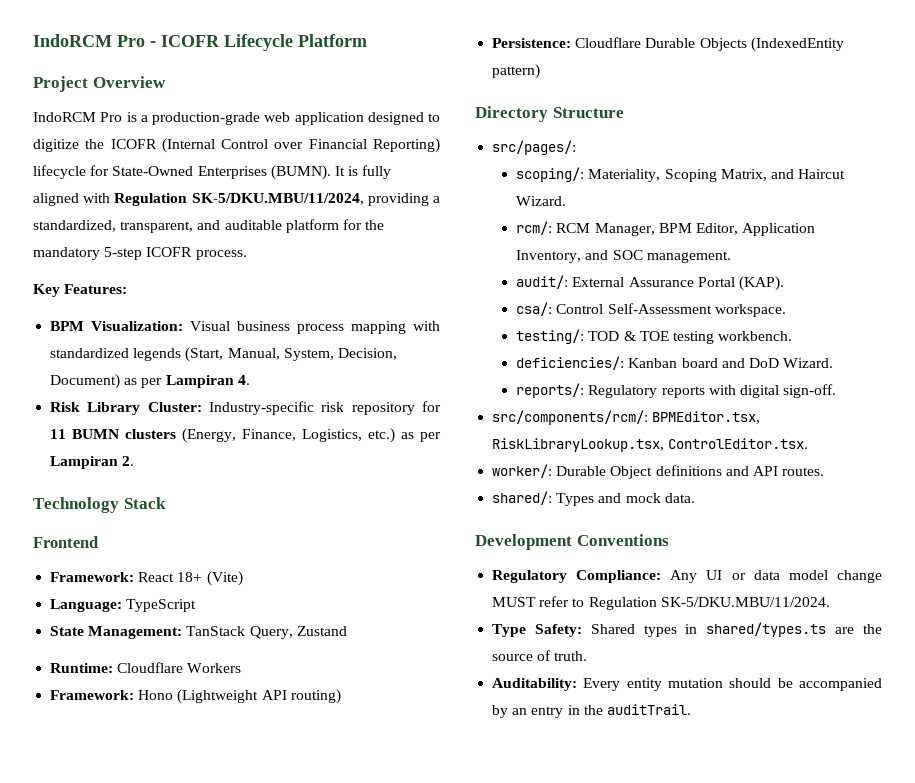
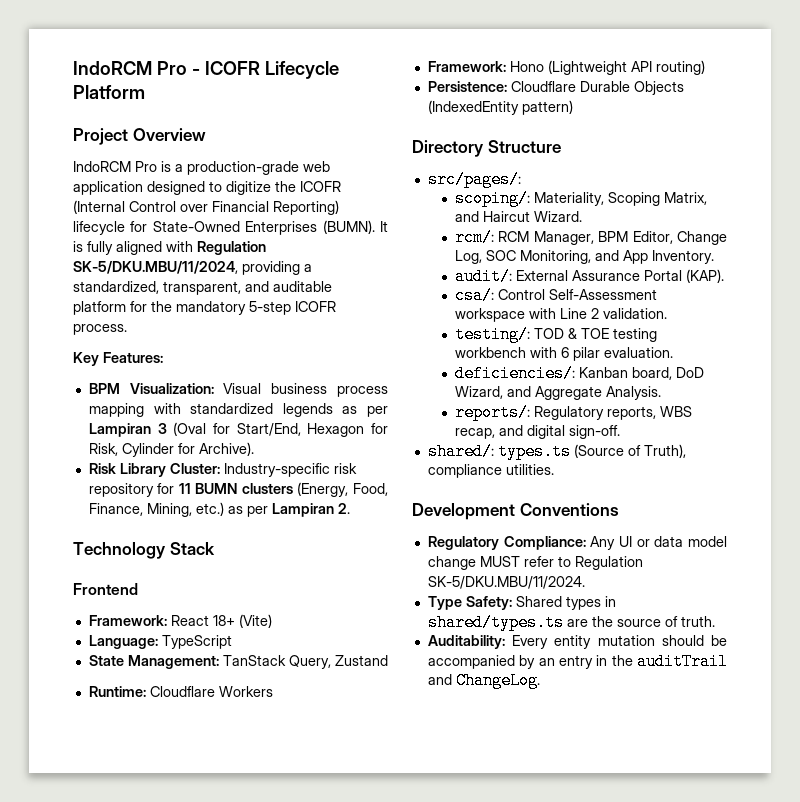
- BPM Visualization: Visual business process mapping with standardized legends (Start, Manual, System, Decision, Document) as per Lampiran 4.
+ BPM Visualization: Visual business process mapping with standardized legends as per Lampiran 3 (Oval for Start/End, Hexagon for Risk, Cylinder for Archive).
- Risk Library Cluster: Industry-specific risk repository for 11 BUMN clusters (Energy, Finance, Logistics, etc.) as per Lampiran 2.
+ Risk Library Cluster: Industry-specific risk repository for 11 BUMN clusters (Energy, Food, Finance, Mining, etc.) as per Lampiran 2.
- rcm/: RCM Manager, BPM Editor, Application Inventory, and SOC management.
+ rcm/: RCM Manager, BPM Editor, Change Log, SOC Monitoring, and App Inventory.
- csa/: Control Self-Assessment workspace.
+ csa/: Control Self-Assessment workspace with Line 2 validation.
- testing/: TOD & TOE testing workbench.
- deficiencies/: Kanban board and DoD Wizard.
- reports/: Regulatory reports with digital sign-off.
- src/components/rcm/: BPMEditor.tsx, RiskLibraryLookup.tsx, ControlEditor.tsx.
- worker/: Durable Object definitions and API routes.
- shared/: Types and mock data.
+ testing/: TOD & TOE testing workbench with 6 pilar evaluation.
+ deficiencies/: Kanban board, DoD Wizard, and Aggregate Analysis.
+ reports/: Regulatory reports, WBS recap, and digital sign-off.
+ shared/: types.ts (Source of Truth), compliance utilities.
- Auditability: Every entity mutation should be accompanied by an entry in the auditTrail.
+ Auditability: Every entity mutation should be accompanied by an entry in the auditTrail and ChangeLog.

